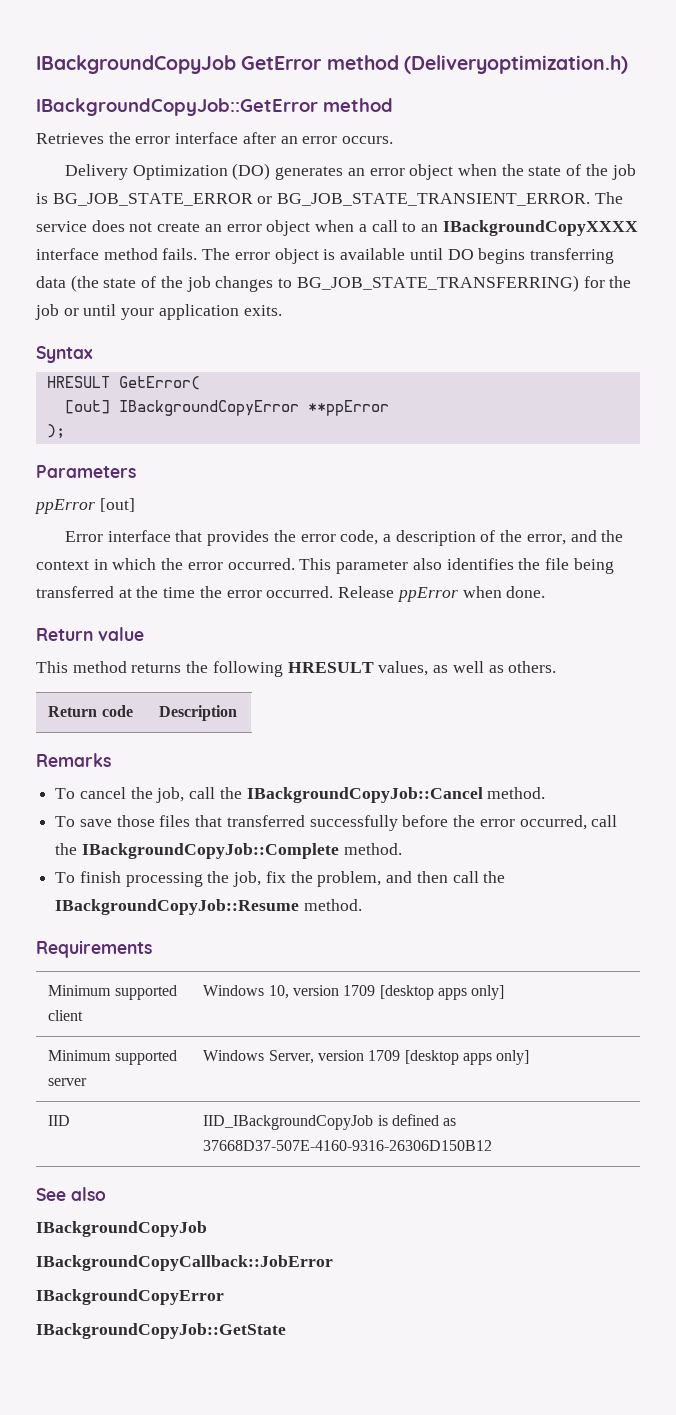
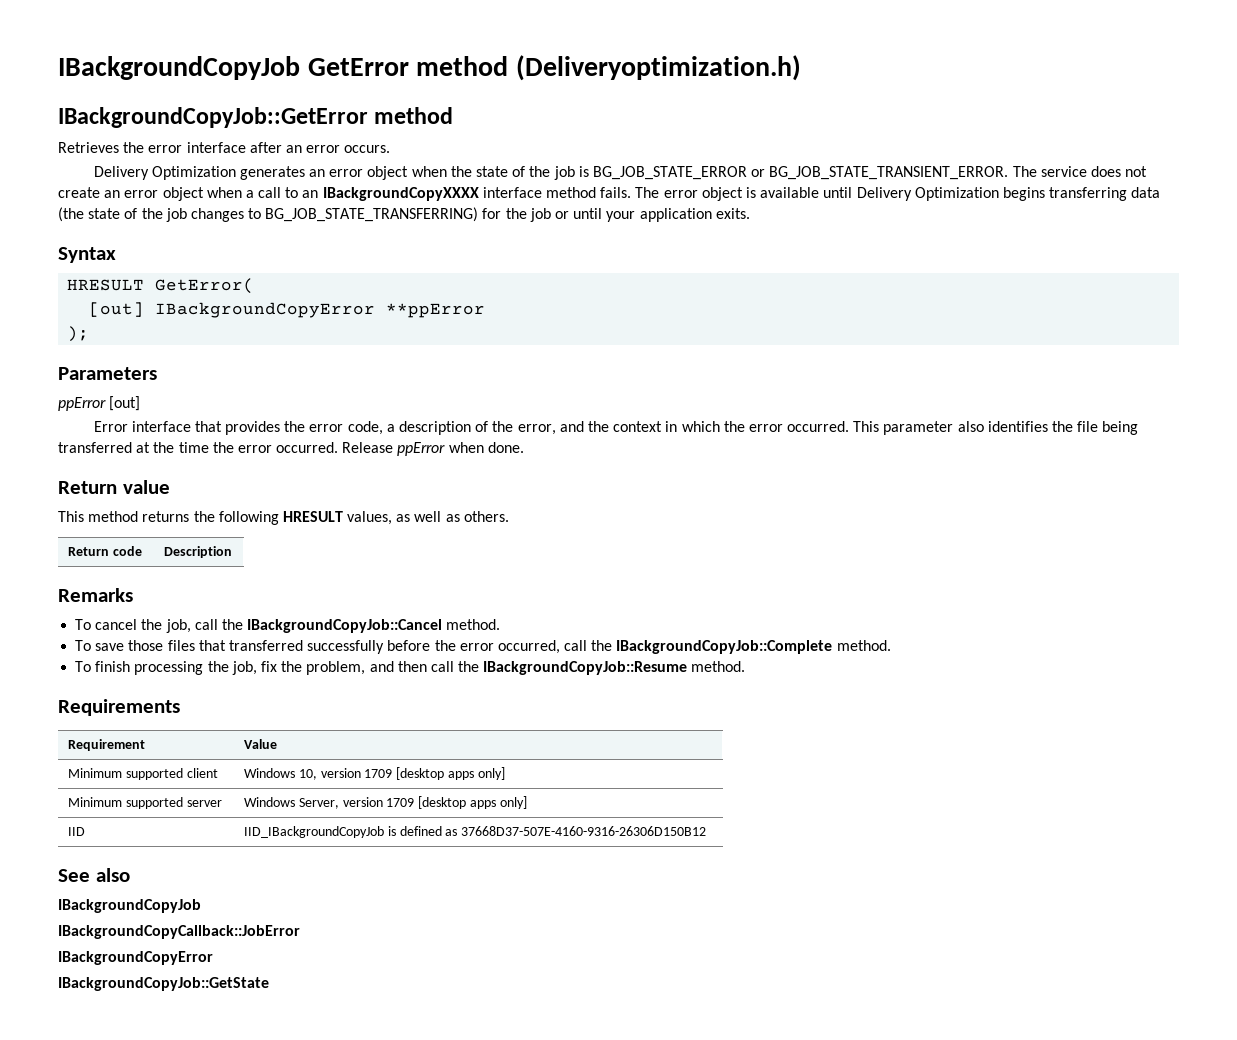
- Delivery Optimization (DO) generates an error object when the state of the job is BG_JOB_STATE_ERROR or BG_JOB_STATE_TRANSIENT_ERROR.
+ Delivery Optimization generates an error object when the state of the job is BG_JOB_STATE_ERROR or BG_JOB_STATE_TRANSIENT_ERROR.
- The error object is available until DO begins transferring data (the state of the job changes to BG_JOB_STATE_TRANSFERRING) for the job or until your application exits.
+ The error object is available until Delivery Optimization begins transferring data (the state of the job changes to BG_JOB_STATE_TRANSFERRING) for the job or until your application exits.
+ Requirement | Value

